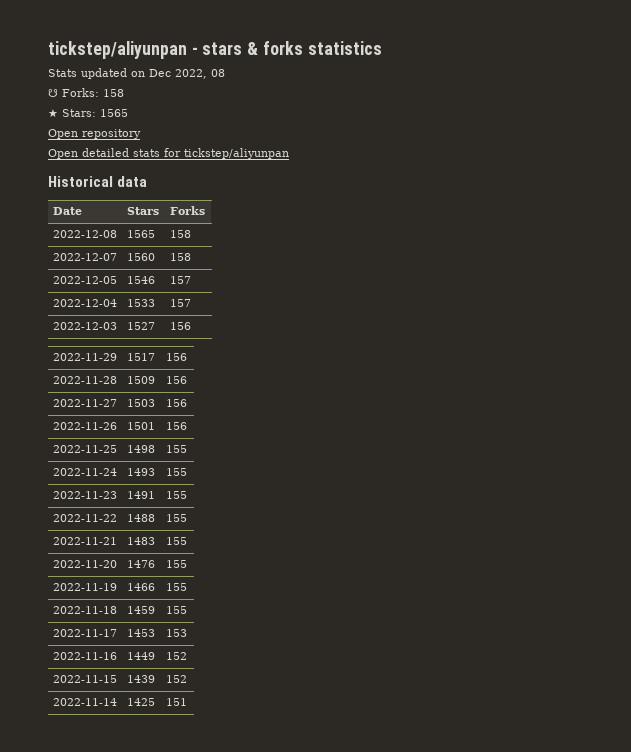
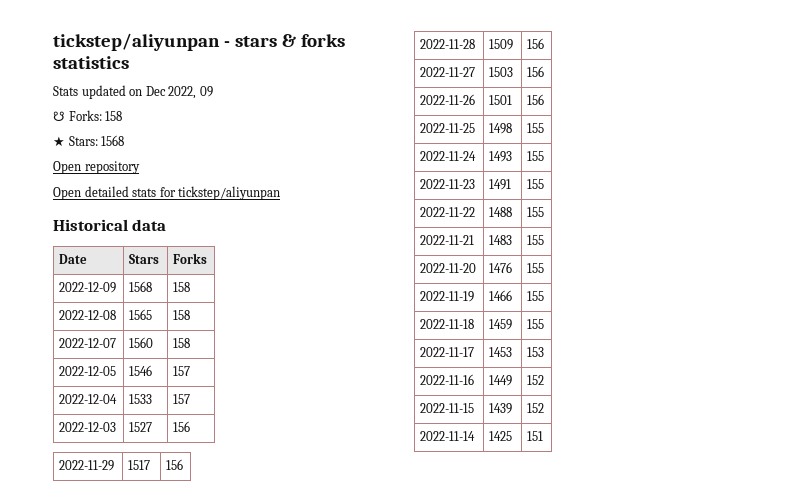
- Stats updated on Dec 2022, 08
+ Stats updated on Dec 2022, 09
- ★ Stars: 1565
+ ★ Stars: 1568
+ 2022-12-09 | 1568 | 158

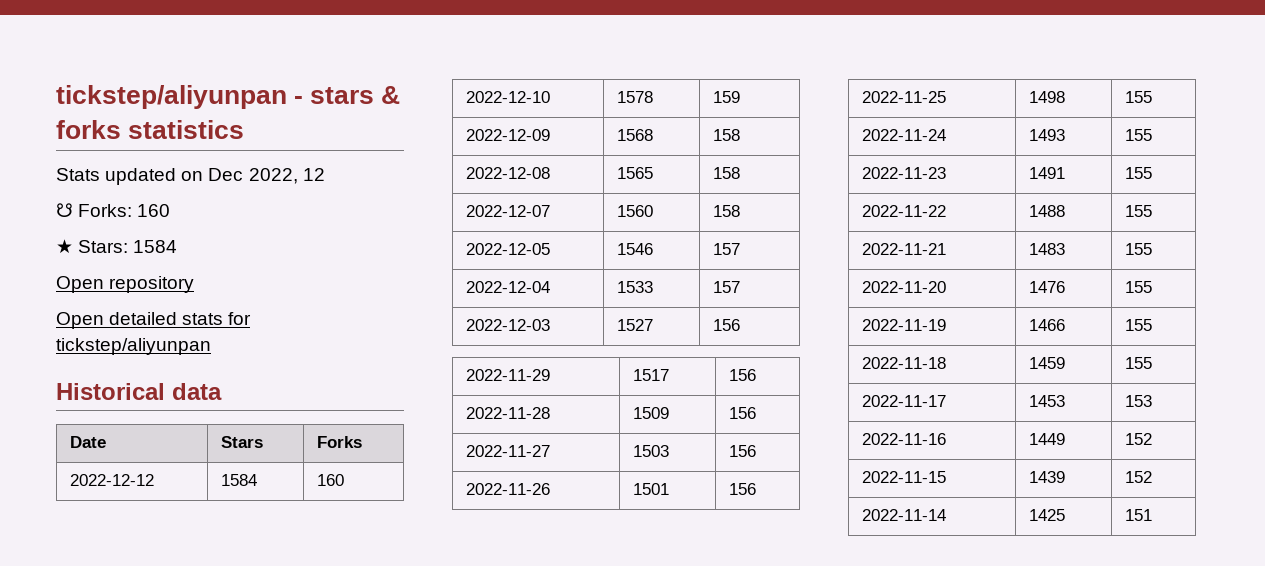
- Stats updated on Dec 2022, 09
+ Stats updated on Dec 2022, 12
- ☋ Forks: 158
+ ☋ Forks: 160
- ★ Stars: 1568
+ ★ Stars: 1584
+ 2022-12-12 | 1584 | 160
+ 2022-12-10 | 1578 | 159

